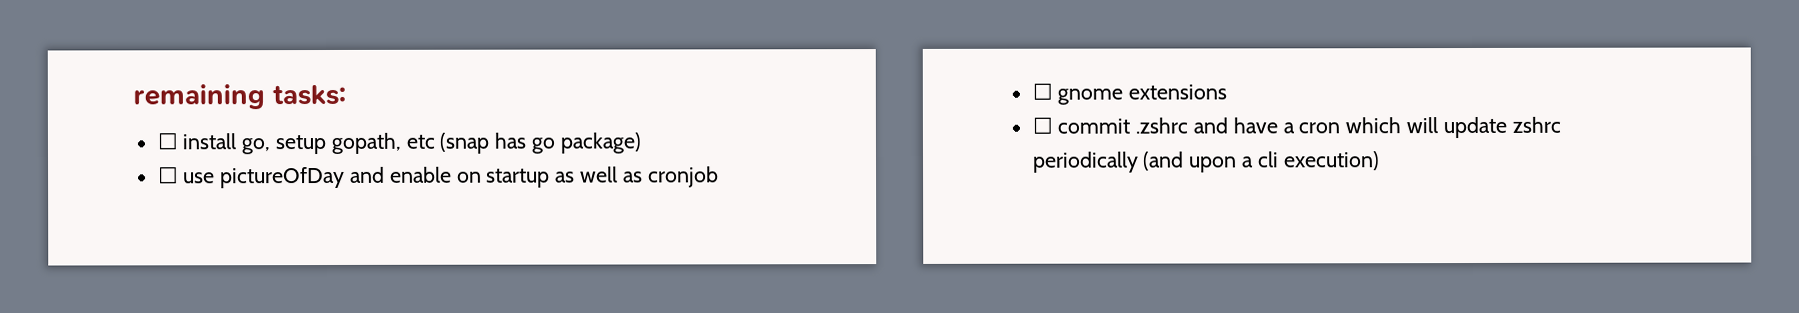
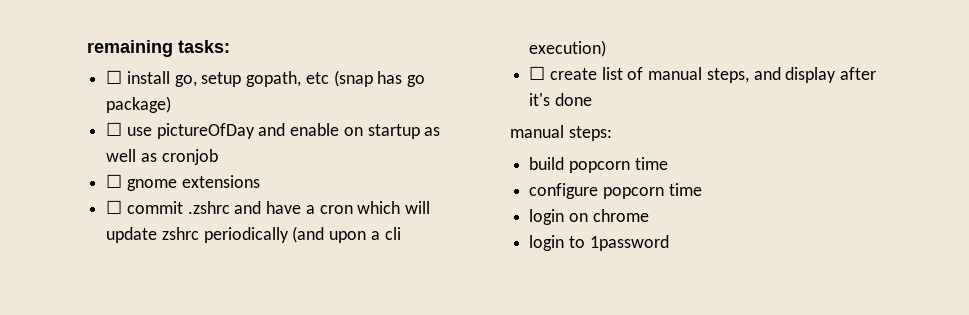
+ ☐ create list of manual steps, and display after it's done
+ manual steps:
+ build popcorn time
+ configure popcorn time
+ login on chrome
+ login to 1password

